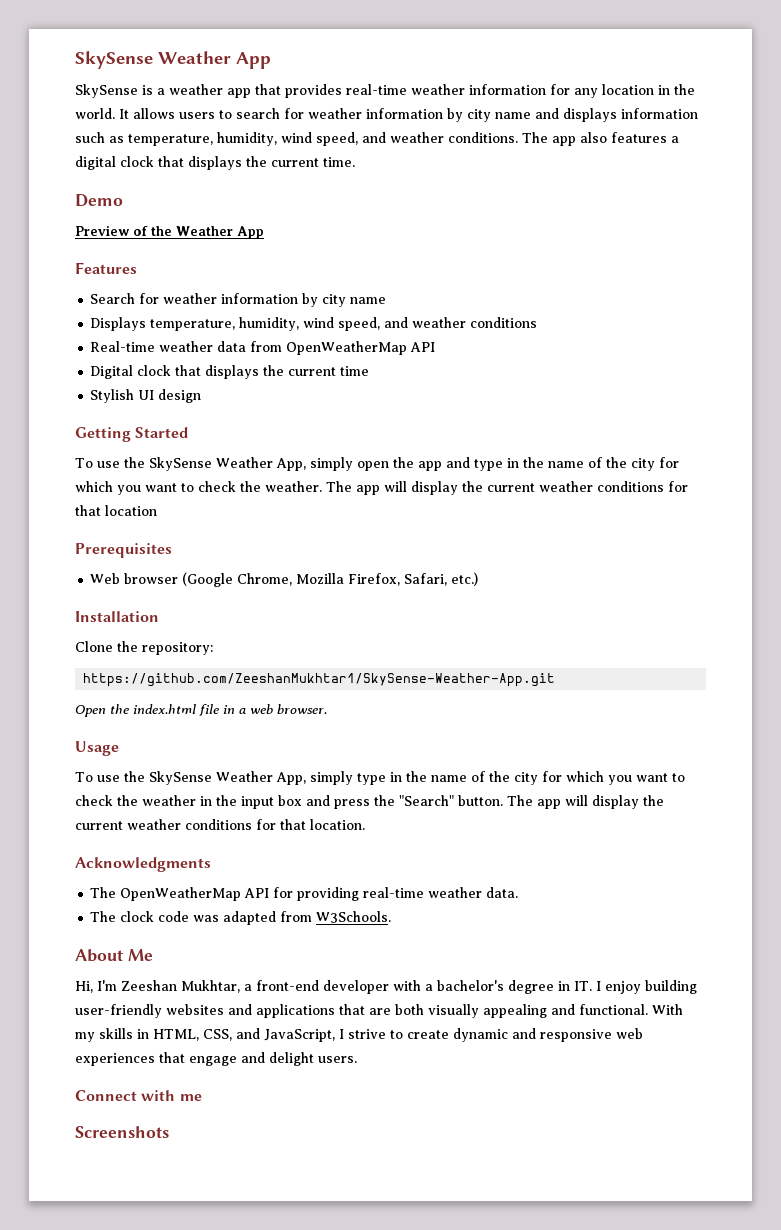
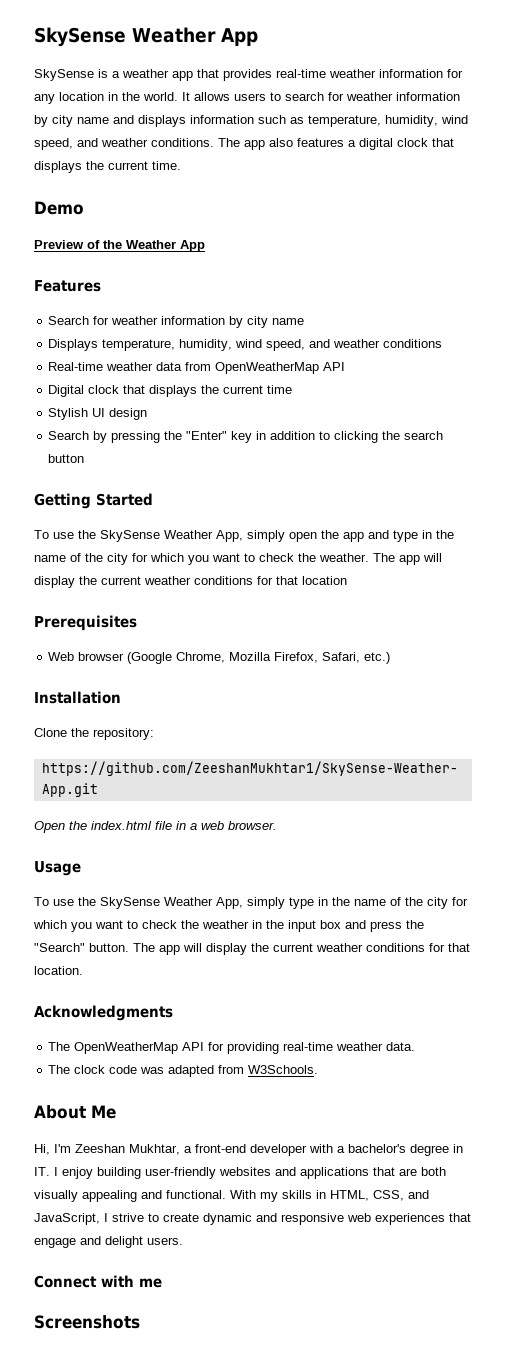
+ Search by pressing the "Enter" key in addition to clicking the search button

